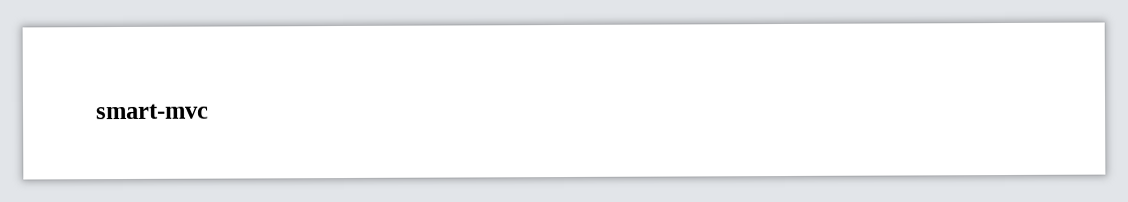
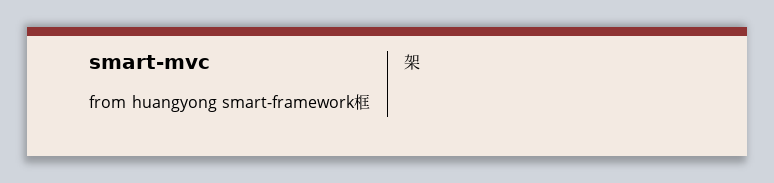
+ from huangyong smart-framework框架

